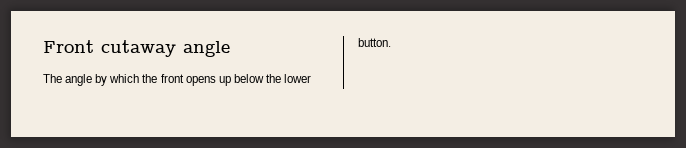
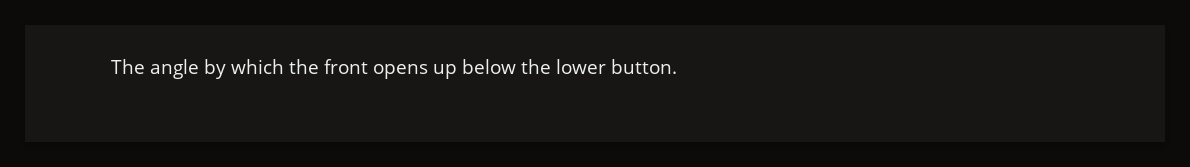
- Front cutaway angle

